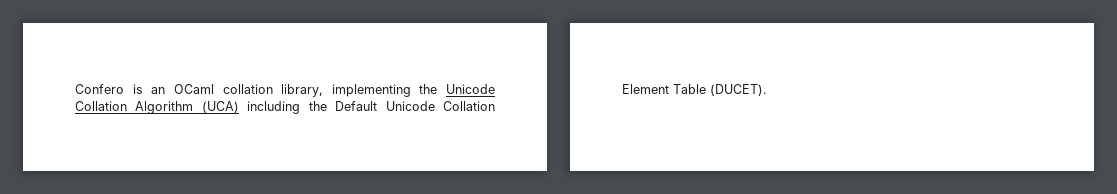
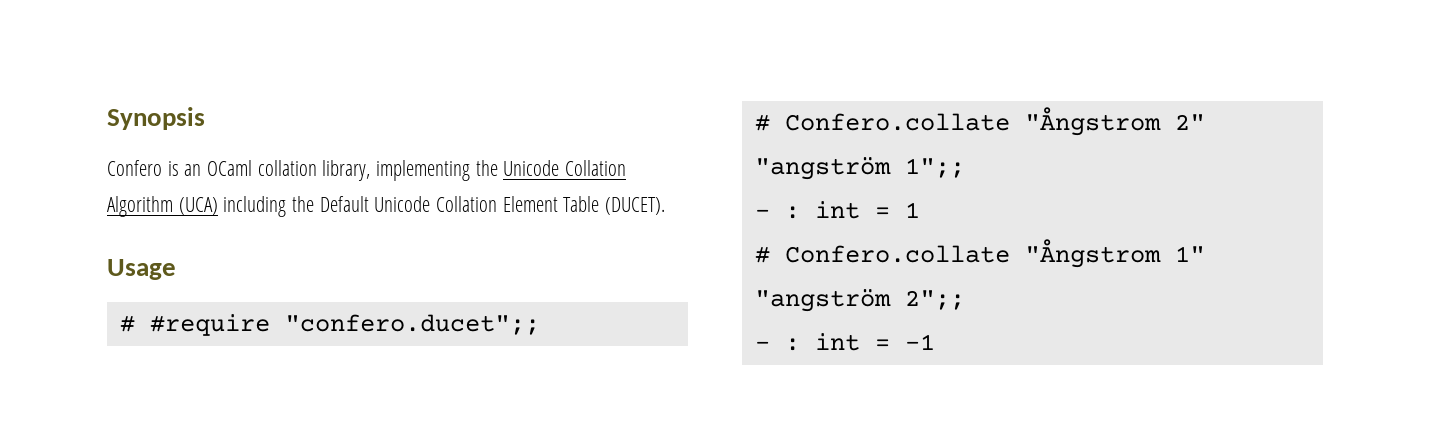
+ Synopsis
+ Usage
+ # #require "confero.ducet";;
+ # Confero.collate "Ångstrom 2" "angström 1";;
+ - : int = 1
+ # Confero.collate "Ångstrom 1" "angström 2";;
+ - : int = -1

